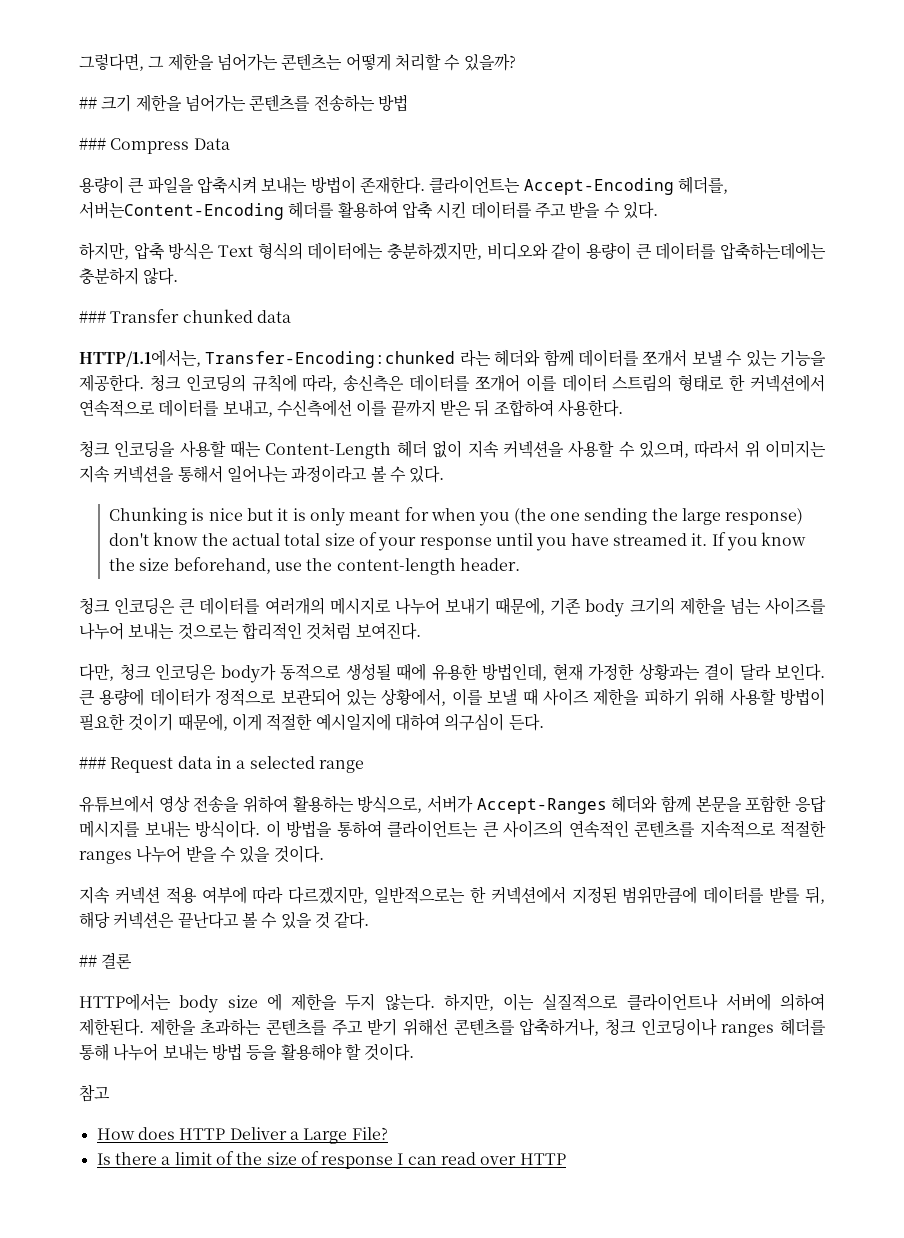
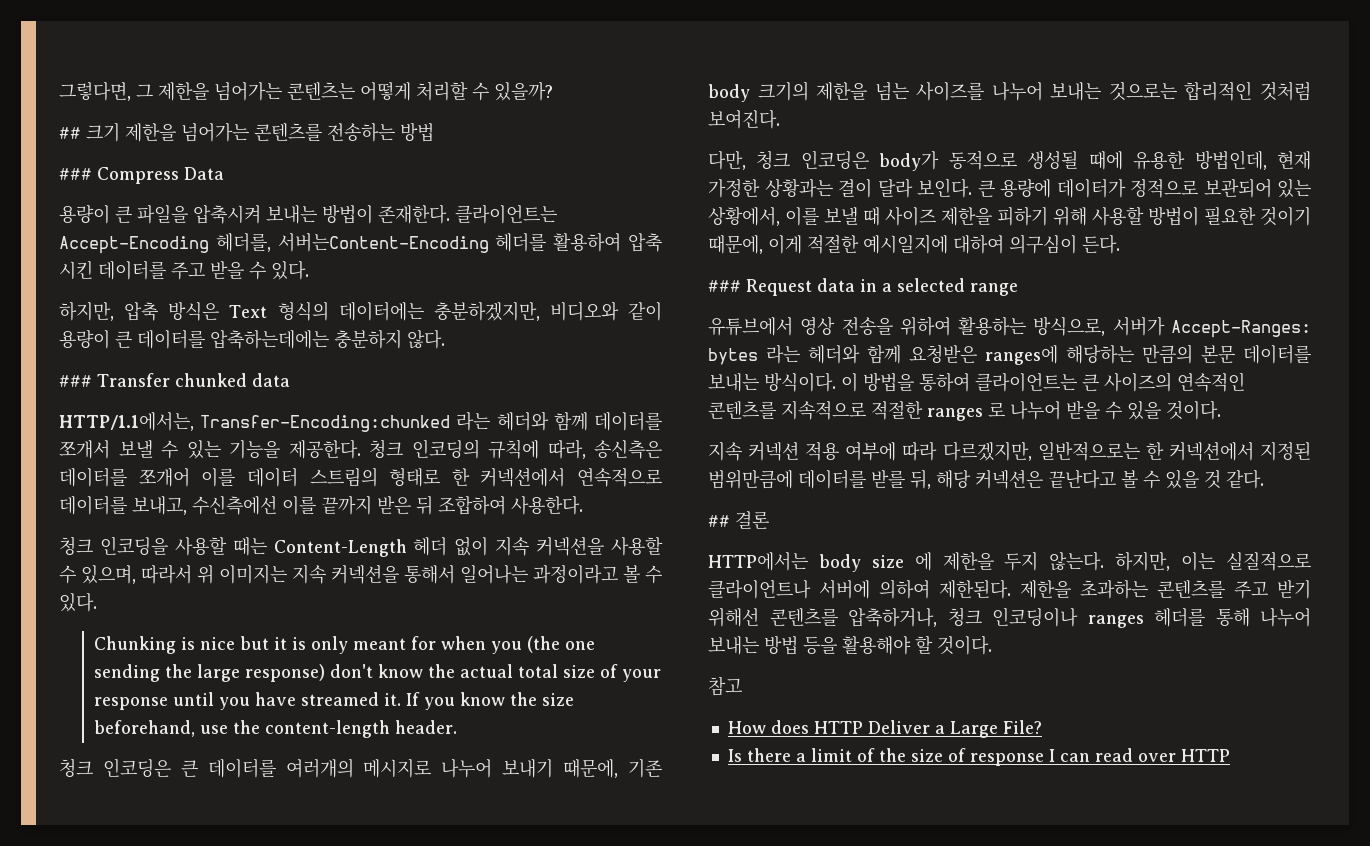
- 유튜브에서 영상 전송을 위하여 활용하는 방식으로, 서버가 Accept-Ranges 헤더와 함께 본문을 포함한 응답 메시지를 보내는 방식이다.
+ 유튜브에서 영상 전송을 위하여 활용하는 방식으로, 서버가 Accept-Ranges: bytes 라는 헤더와 함께 요청받은 ranges에 해당하는 만큼의 본문 데이터를 보내는 방식이다.
- 이 방법을 통하여 클라이언트는 큰 사이즈의 연속적인 콘텐츠를 지속적으로 적절한 ranges 나누어 받을 수 있을 것이다.
+ 이 방법을 통하여 클라이언트는 큰 사이즈의 연속적인 콘텐츠를 지속적으로 적절한 ranges 로 나누어 받을 수 있을 것이다.

